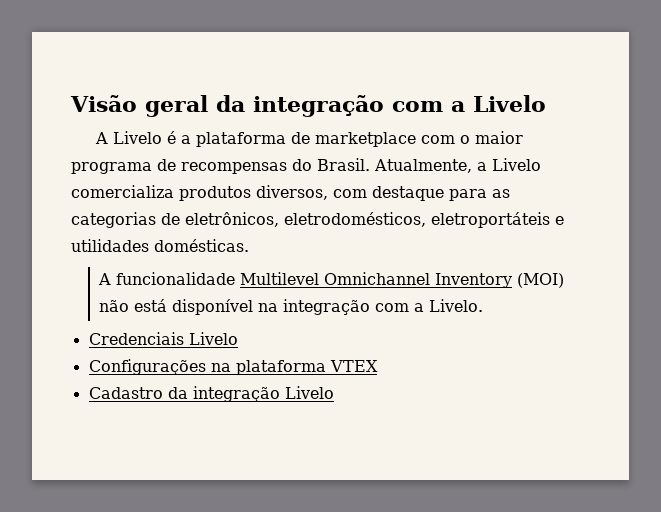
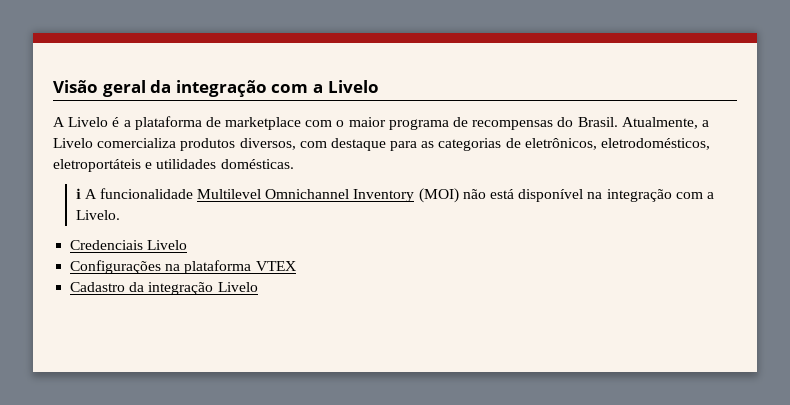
- A funcionalidade Multilevel Omnichannel Inventory (MOI) não está disponível na integração com a Livelo.
+ ℹ A funcionalidade Multilevel Omnichannel Inventory (MOI) não está disponível na integração com a Livelo.

